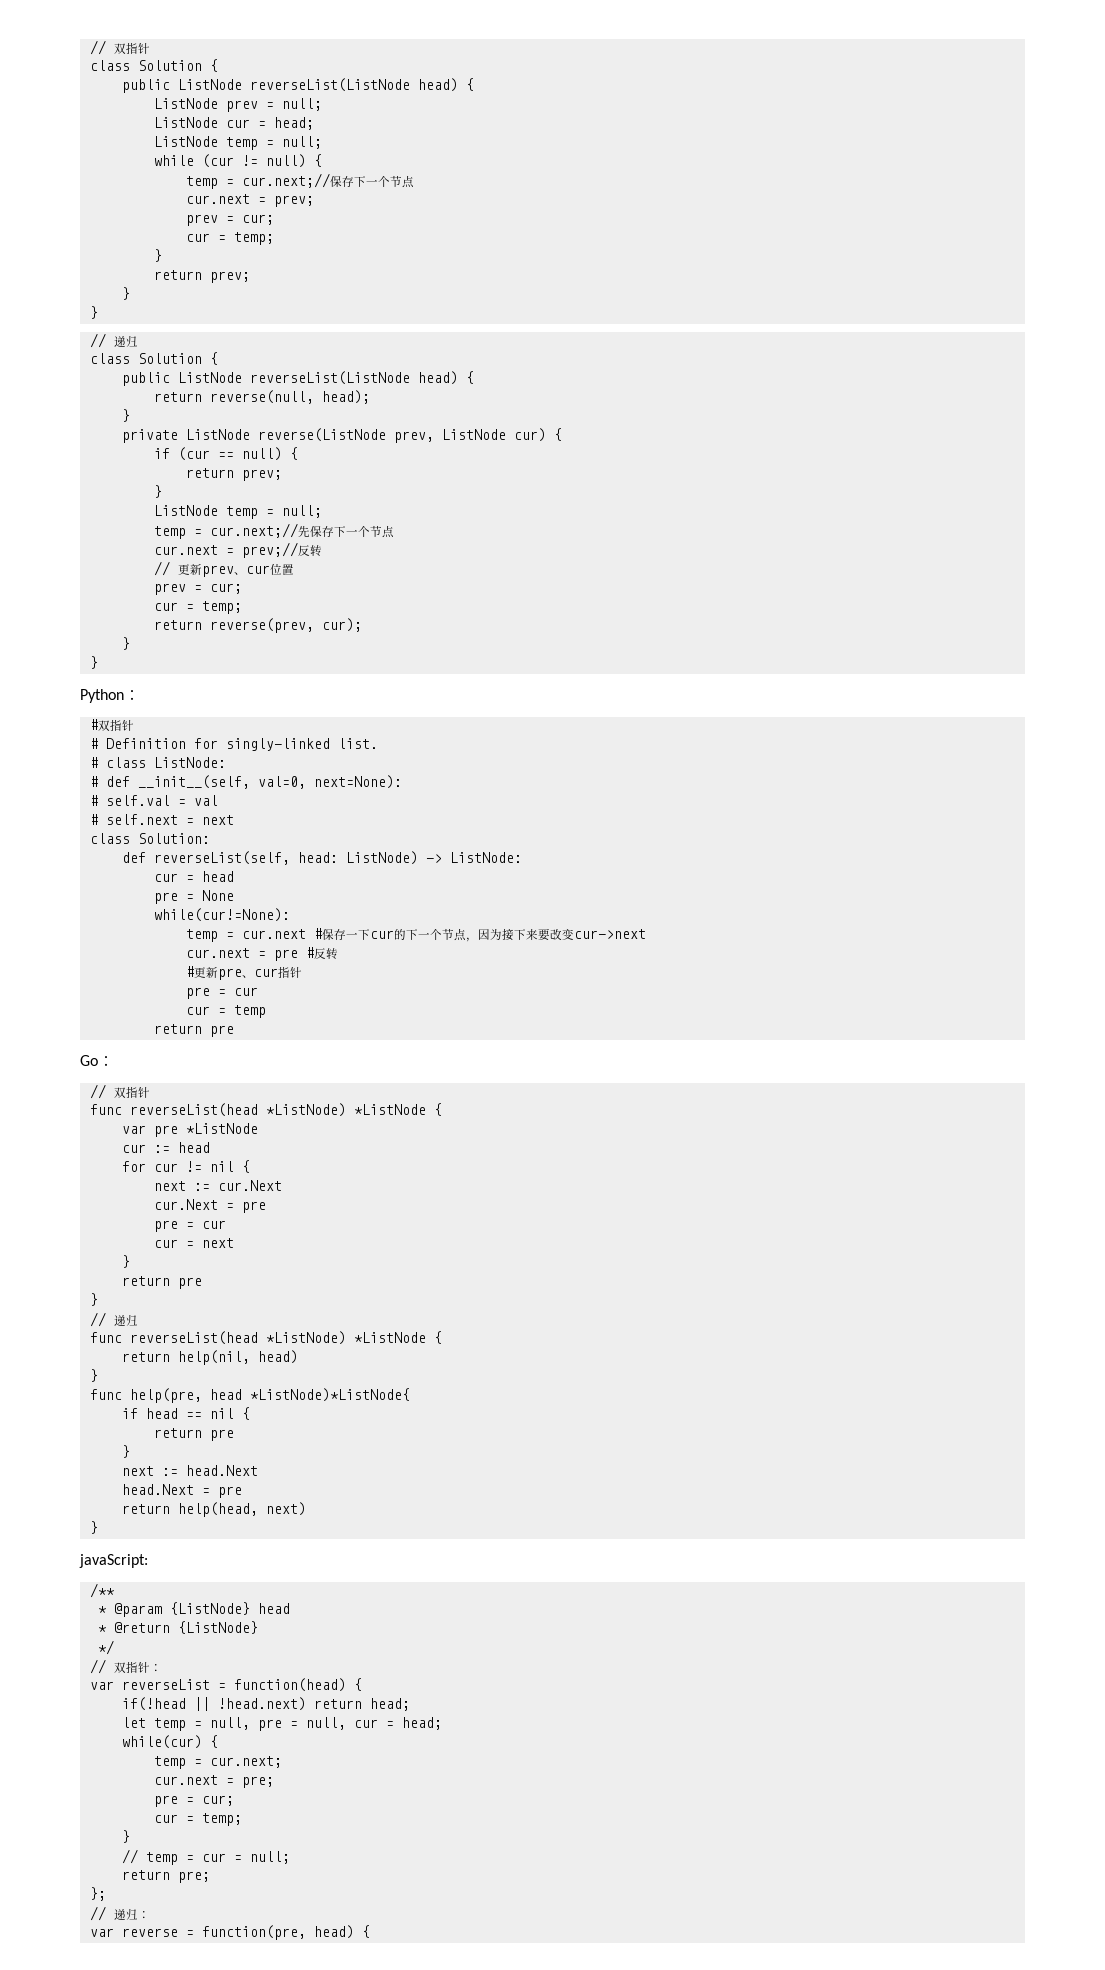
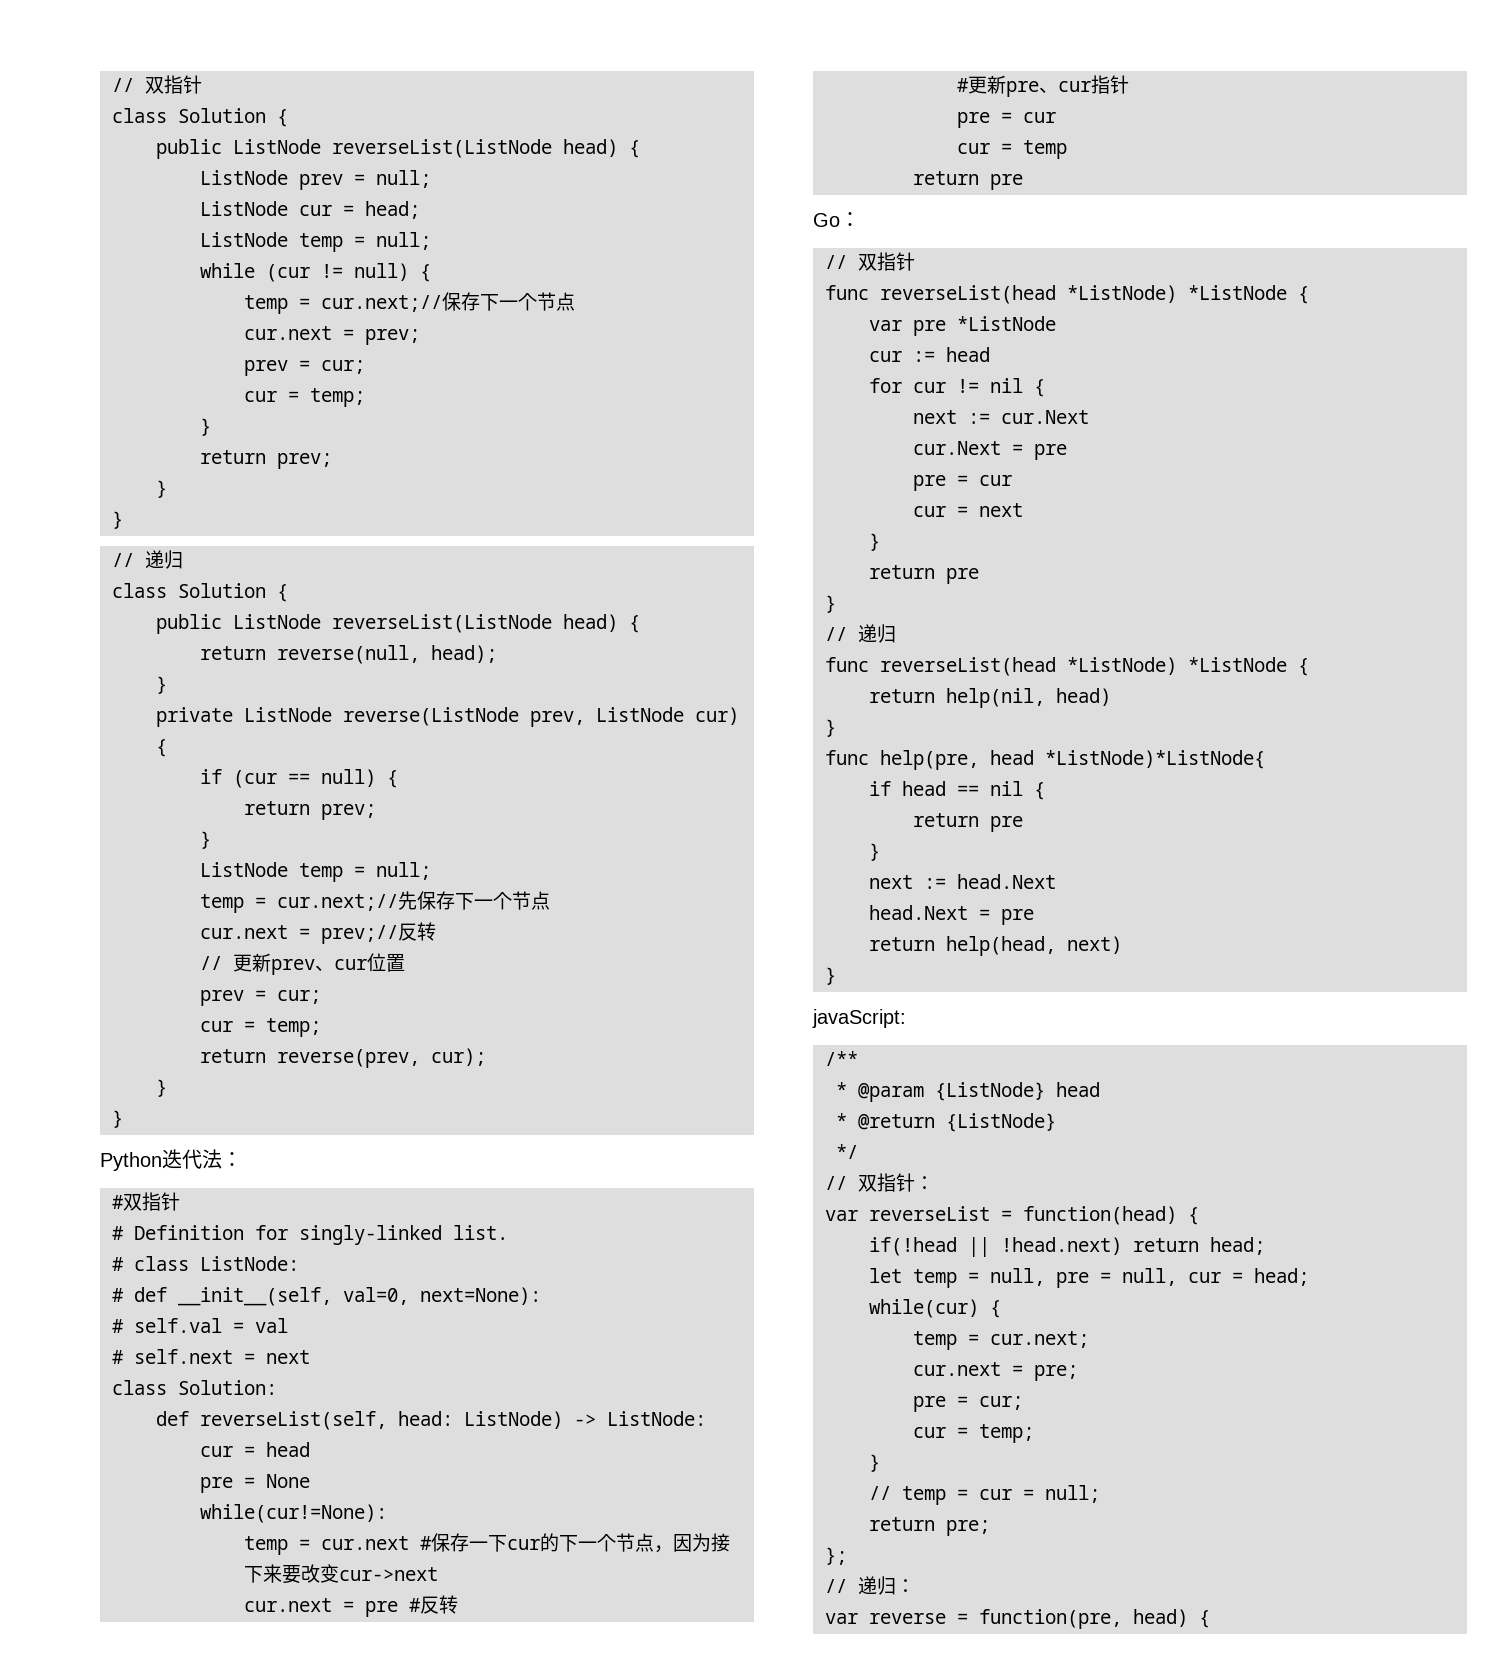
- Python：
+ Python迭代法：

